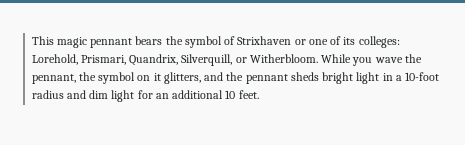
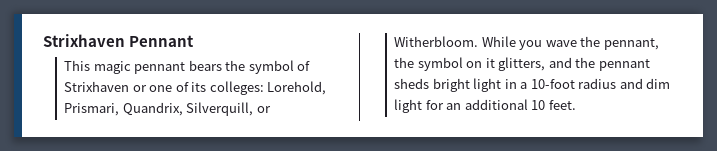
+ Strixhaven Pennant

